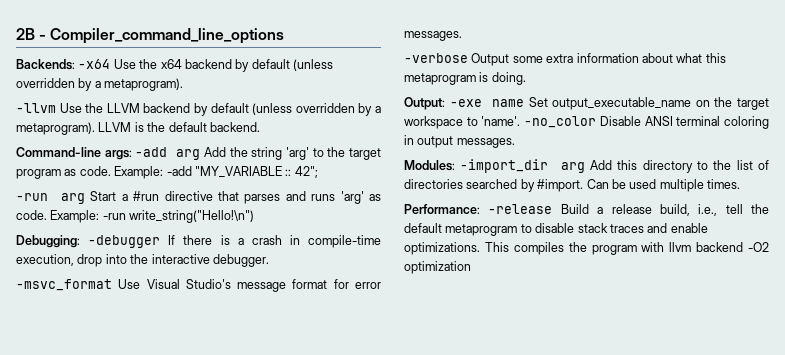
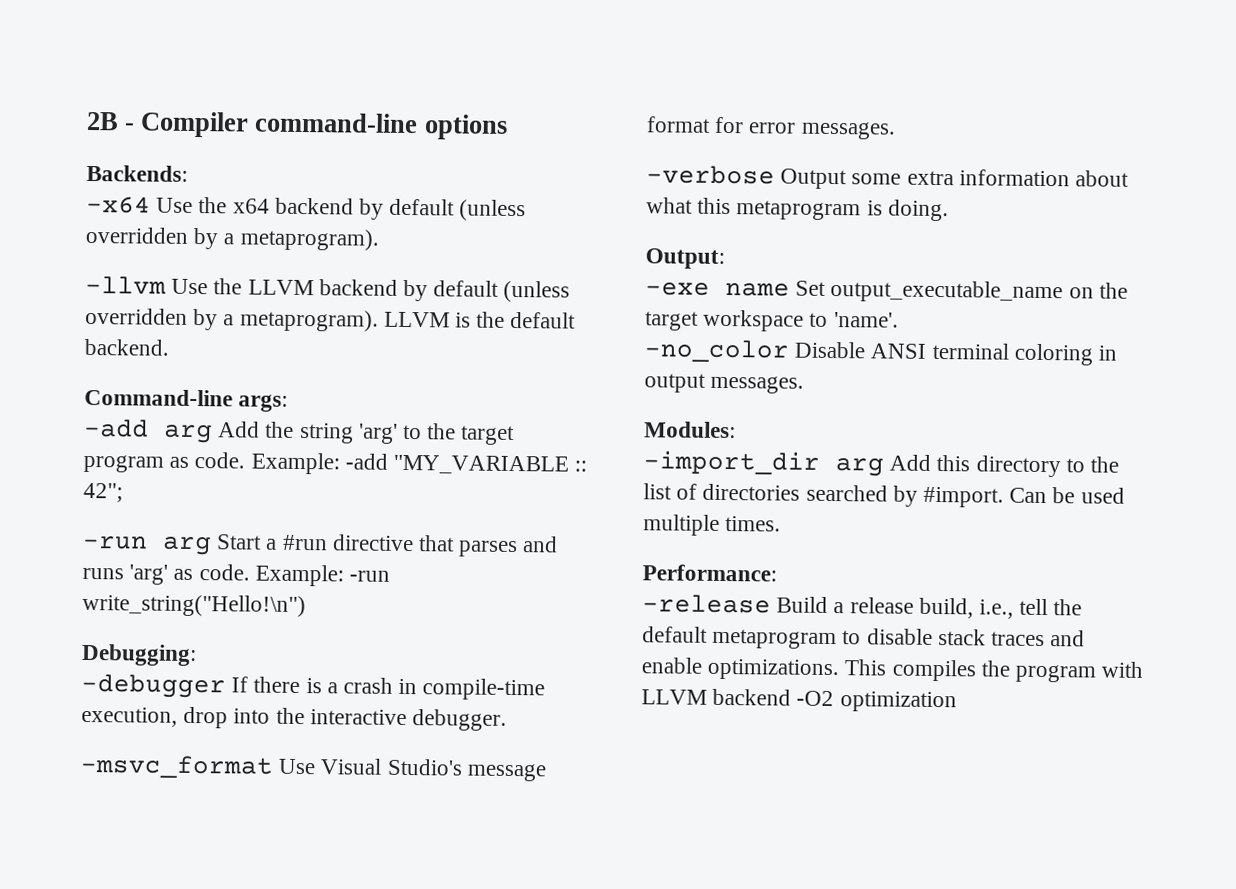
- 2B - Compiler_command_line_options
+ 2B - Compiler command-line options
- Backends: -x64 Use the x64 backend by default (unless overridden by a metaprogram).
+ Backends:
+ -x64 Use the x64 backend by default (unless overridden by a metaprogram).
- Command-line args: -add arg Add the string 'arg' to the target program as code.
+ Command-line args:
+ -add arg Add the string 'arg' to the target program as code.
- Debugging: -debugger If there is a crash in compile-time execution, drop into the interactive debugger.
+ Debugging:
+ -debugger If there is a crash in compile-time execution, drop into the interactive debugger.
- Output: -exe name Set output_executable_name on the target workspace to 'name'. -no_color Disable ANSI terminal coloring in output messages.
+ Output:
+ -exe name Set output_executable_name on the target workspace to 'name'.
+ -no_color Disable ANSI terminal coloring in output messages.
- Modules: -import_dir arg Add this directory to the list of directories searched by #import.
+ Modules:
+ -import_dir arg Add this directory to the list of directories searched by #import.
- Performance: -release Build a release build, i.e., tell the default metaprogram to disable stack traces and enable optimizations.
+ Performance:
+ -release Build a release build, i.e., tell the default metaprogram to disable stack traces and enable optimizations.
- This compiles the program with llvm backend -O2 optimization
+ This compiles the program with LLVM backend -O2 optimization

